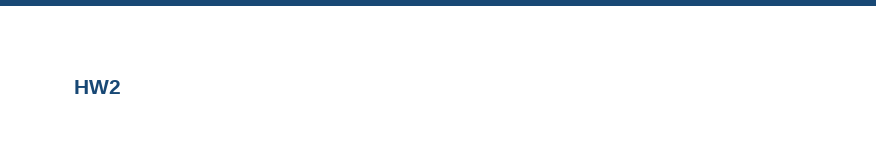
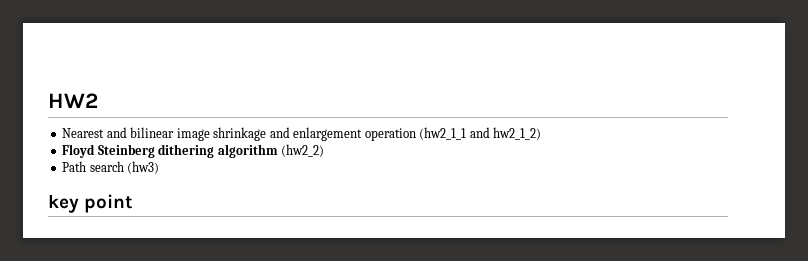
+ Nearest and bilinear image shrinkage and enlargement operation (hw2_1_1 and hw2_1_2)
+ Floyd Steinberg dithering algorithm (hw2_2)
+ Path search (hw3)
+ key point

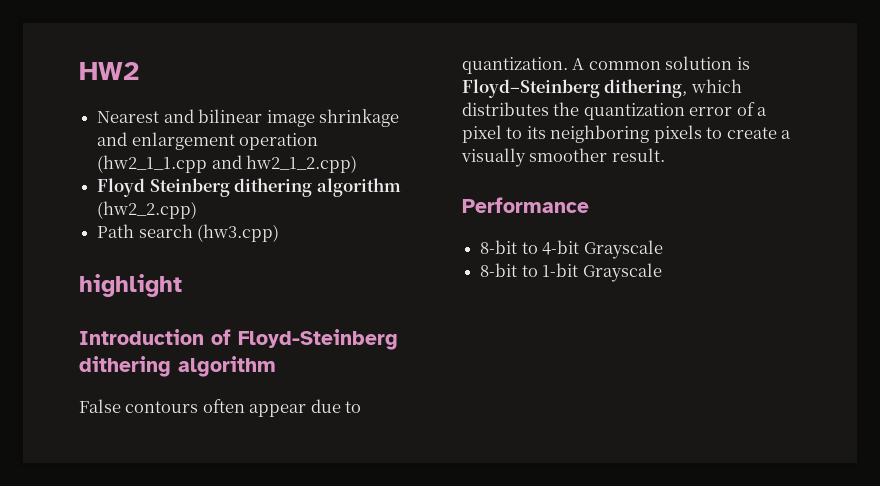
- Nearest and bilinear image shrinkage and enlargement operation (hw2_1_1 and hw2_1_2)
+ Nearest and bilinear image shrinkage and enlargement operation (hw2_1_1.cpp and hw2_1_2.cpp)
- Floyd Steinberg dithering algorithm (hw2_2)
+ Floyd Steinberg dithering algorithm (hw2_2.cpp)
- Path search (hw3)
- key point
+ Path search (hw3.cpp)
+ highlight
+ Introduction of Floyd-Steinberg dithering algorithm
+ False contours often appear due to quantization. A common solution is Floyd–Steinberg dithering, which distributes the quantization error of a pixel to its neighboring pixels to create a visually smoother result.
+ Performance
+ 8-bit to 4-bit Grayscale
+ 8-bit to 1-bit Grayscale

